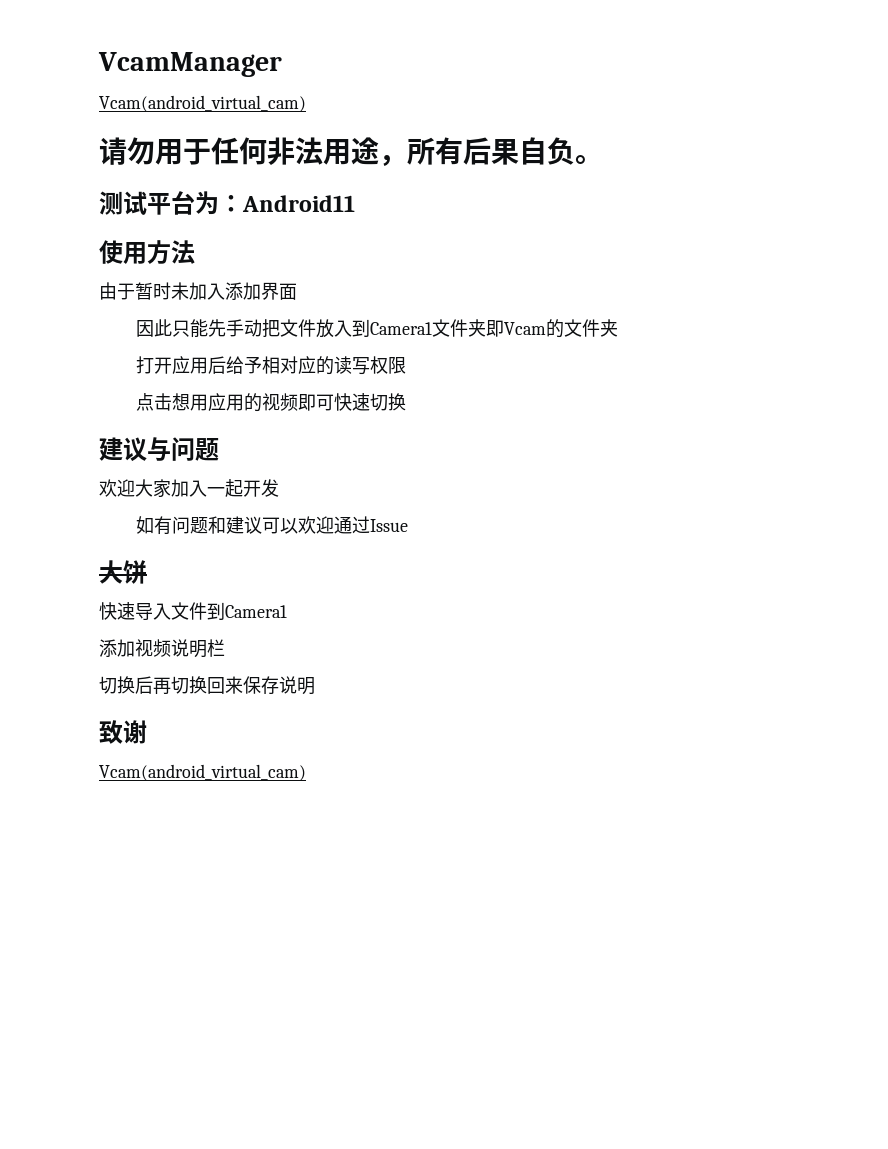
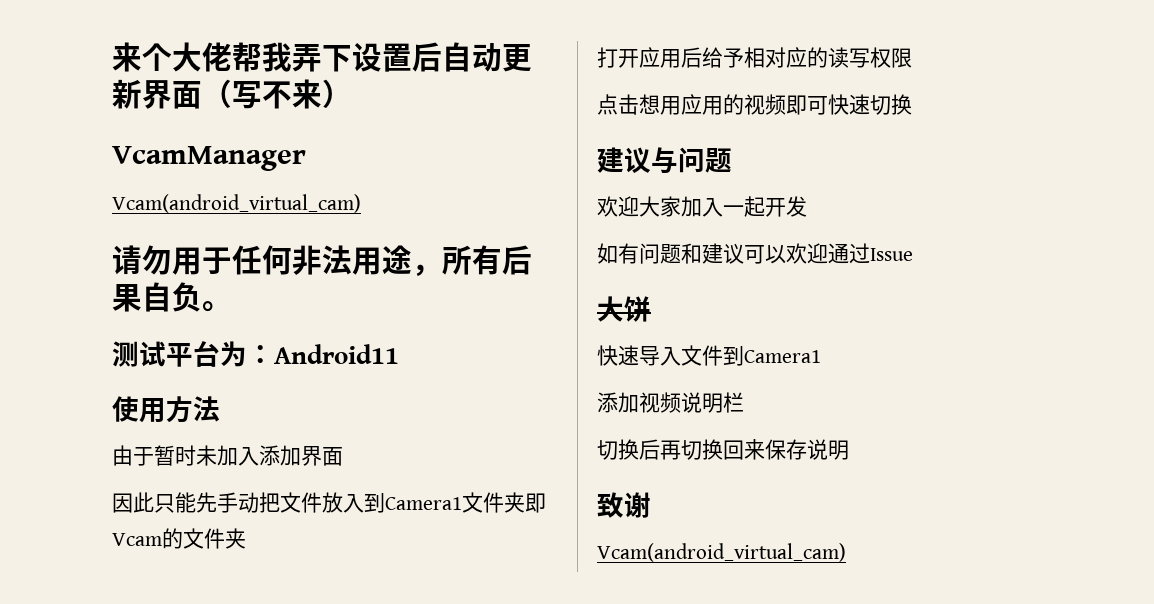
+ 来个大佬帮我弄下设置后自动更新界面（写不来）

